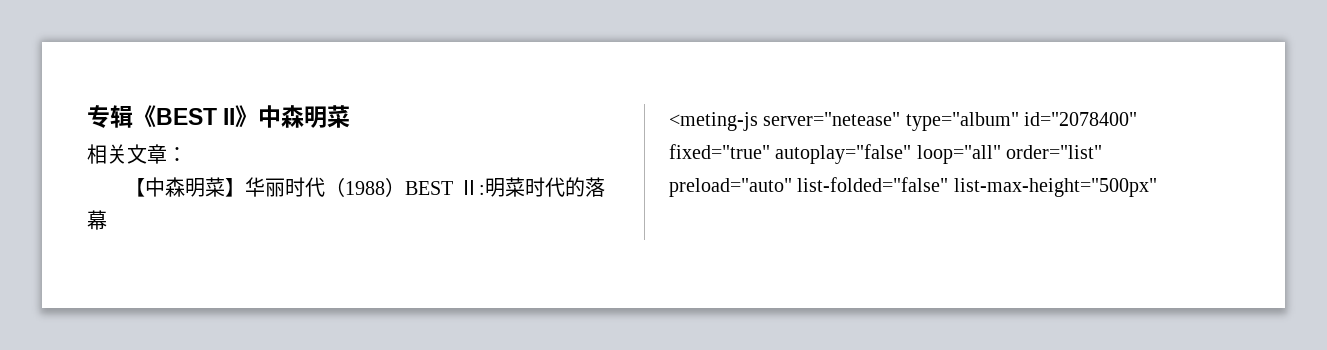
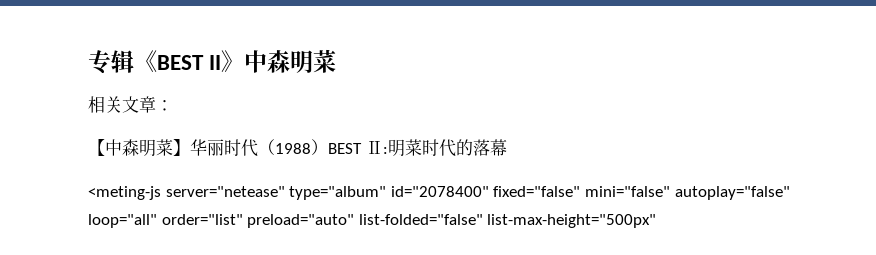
- <meting-js server="netease" type="album" id="2078400" fixed="true" autoplay="false" loop="all" order="list" preload="auto" list-folded="false" list-max-height="500px"
+ <meting-js server="netease" type="album" id="2078400" fixed="false" mini="false" autoplay="false" loop="all" order="list" preload="auto" list-folded="false" list-max-height="500px"

